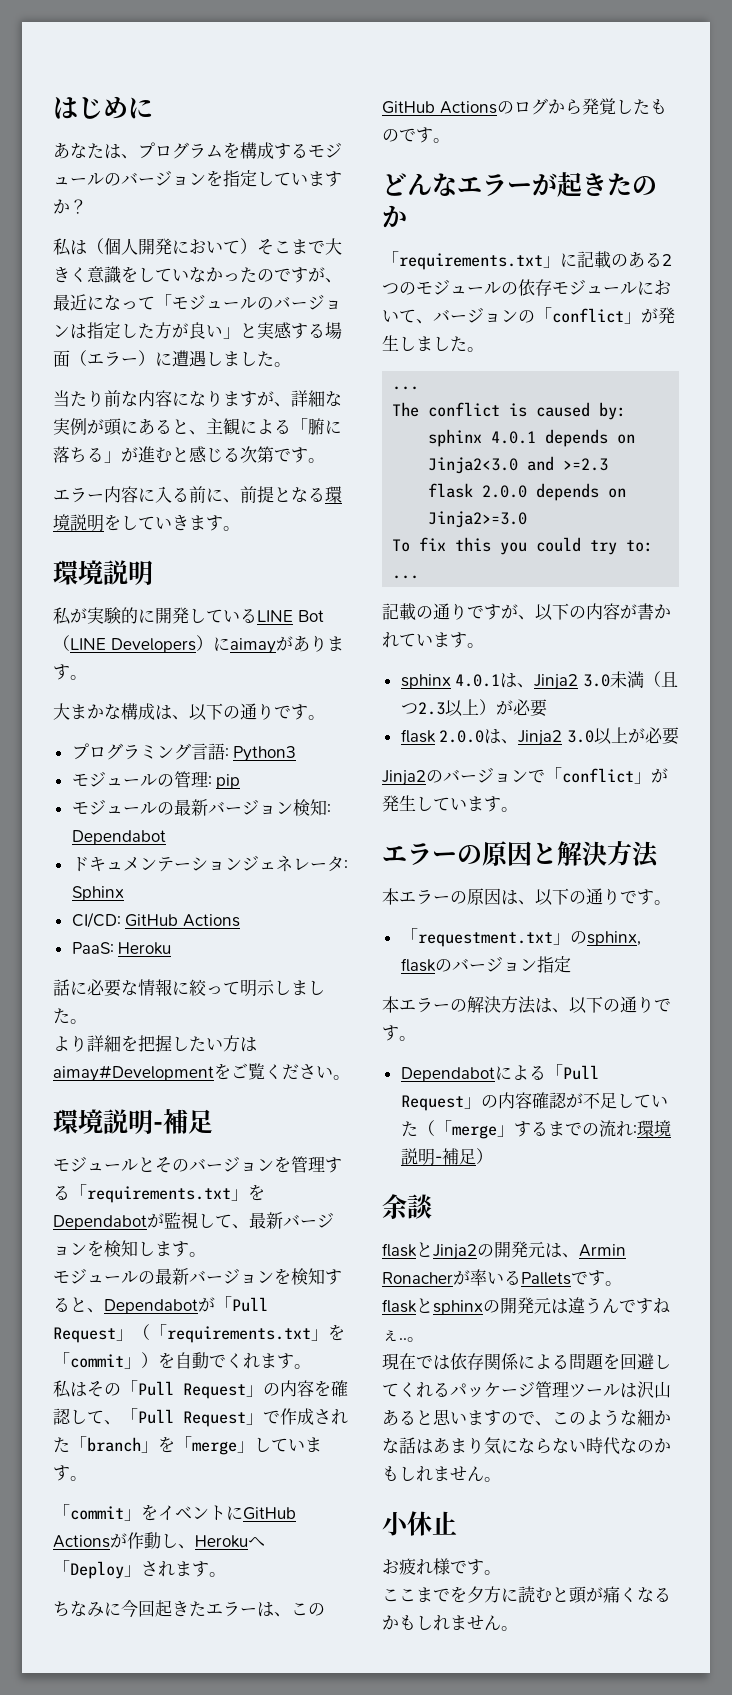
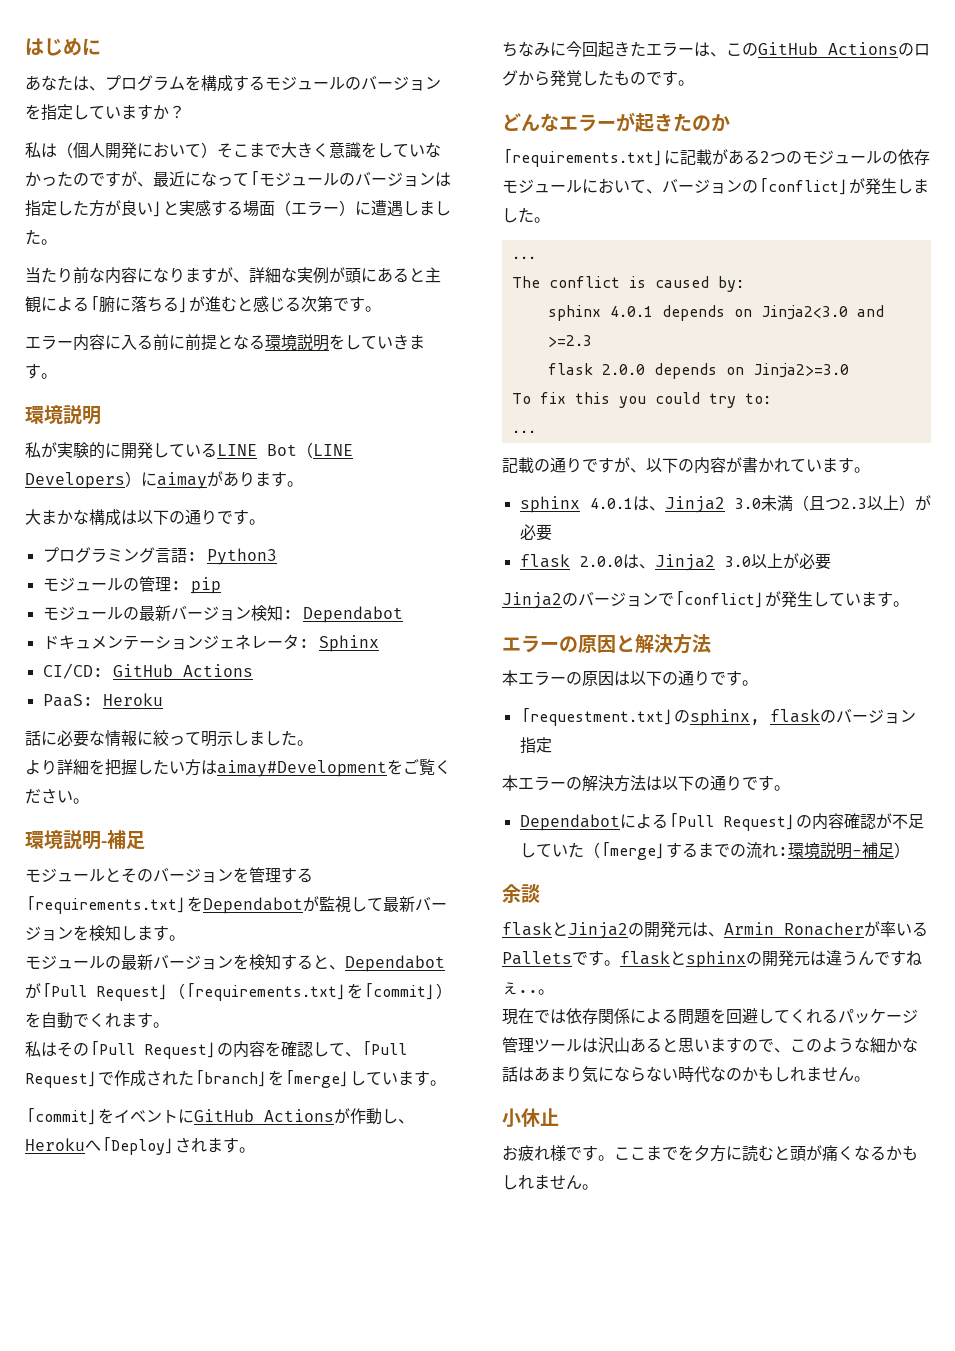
- 当たり前な内容になりますが、詳細な実例が頭にあると、主観による「腑に落ちる」が進むと感じる次第です。
+ 当たり前な内容になりますが、詳細な実例が頭にあると主観による「腑に落ちる」が進むと感じる次第です。
- エラー内容に入る前に、前提となる環境説明をしていきます。
+ エラー内容に入る前に前提となる環境説明をしていきます。
- 大まかな構成は、以下の通りです。
+ 大まかな構成は以下の通りです。
- モジュールとそのバージョンを管理する「requirements.txt」をDependabotが監視して、最新バージョンを検知します。
+ モジュールとそのバージョンを管理する「requirements.txt」をDependabotが監視して最新バージョンを検知します。
- 「requirements.txt」に記載のある2つのモジュールの依存モジュールにおいて、バージョンの「conflict」が発生しました。
+ 「requirements.txt」に記載がある2つのモジュールの依存モジュールにおいて、バージョンの「conflict」が発生しました。
- 本エラーの原因は、以下の通りです。
+ 本エラーの原因は以下の通りです。
- 本エラーの解決方法は、以下の通りです。
+ 本エラーの解決方法は以下の通りです。
- flaskとJinja2の開発元は、Armin Ronacherが率いるPalletsです。
- flaskとsphinxの開発元は違うんですねぇ..
+ flaskとJinja2の開発元は、Armin Ronacherが率いるPalletsです。flaskとsphinxの開発元は違うんですねぇ..
- お疲れ様です。
- ここまでを夕方に読むと頭が痛くなるかもしれません。
+ お疲れ様です。ここまでを夕方に読むと頭が痛くなるかもしれません。

